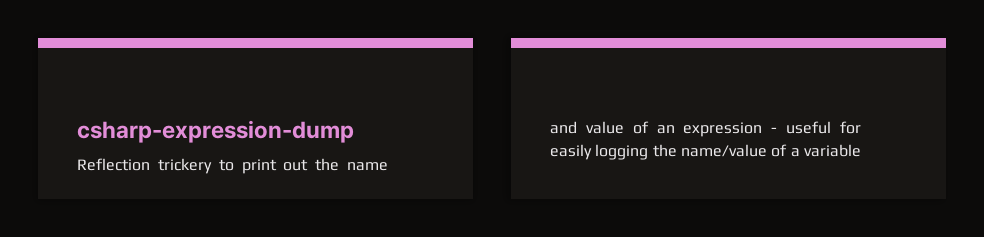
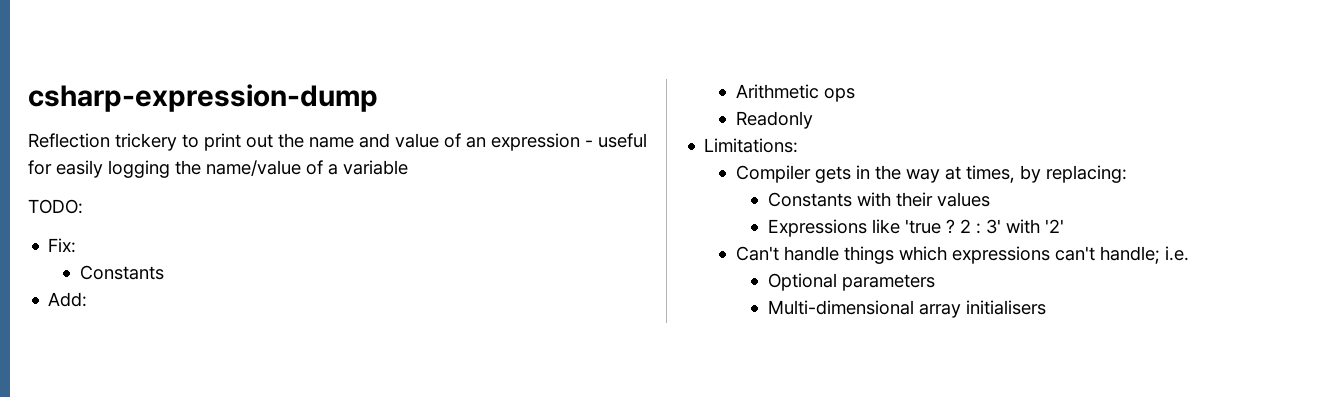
+ TODO:
+ Fix:
+ Constants
+ Add:
+ Arithmetic ops
+ Readonly
+ Limitations:
+ Compiler gets in the way at times, by replacing:
+ Constants with their values
+ Expressions like 'true ? 2 : 3' with '2'
+ Can't handle things which expressions can't handle; i.e.
+ Optional parameters
+ Multi-dimensional array initialisers

